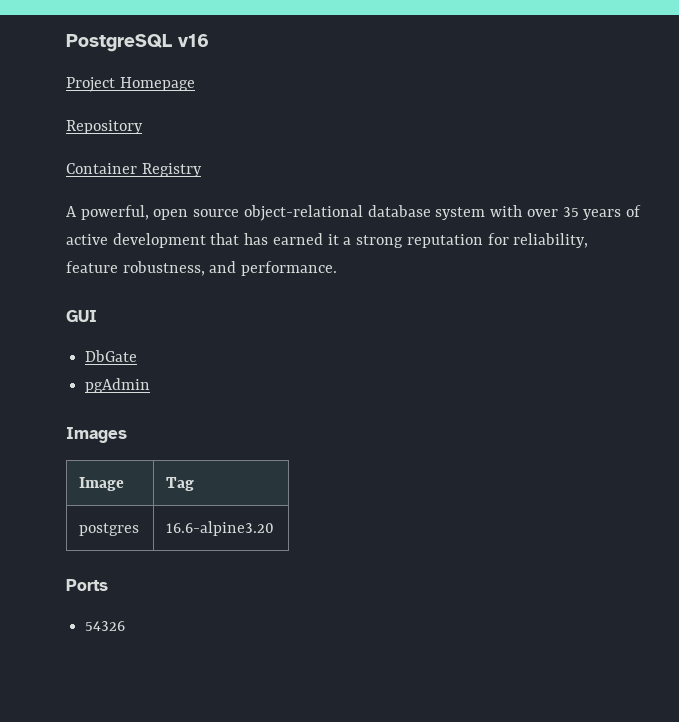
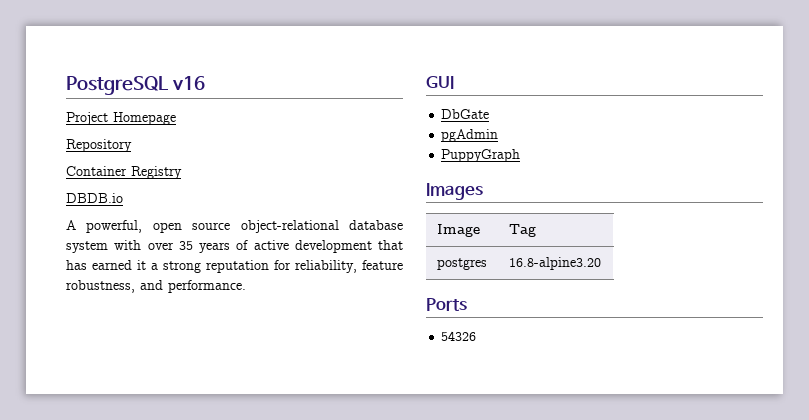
+ DBDB.io
+ PuppyGraph
- postgres | 16.6-alpine3.20
+ postgres | 16.8-alpine3.20

